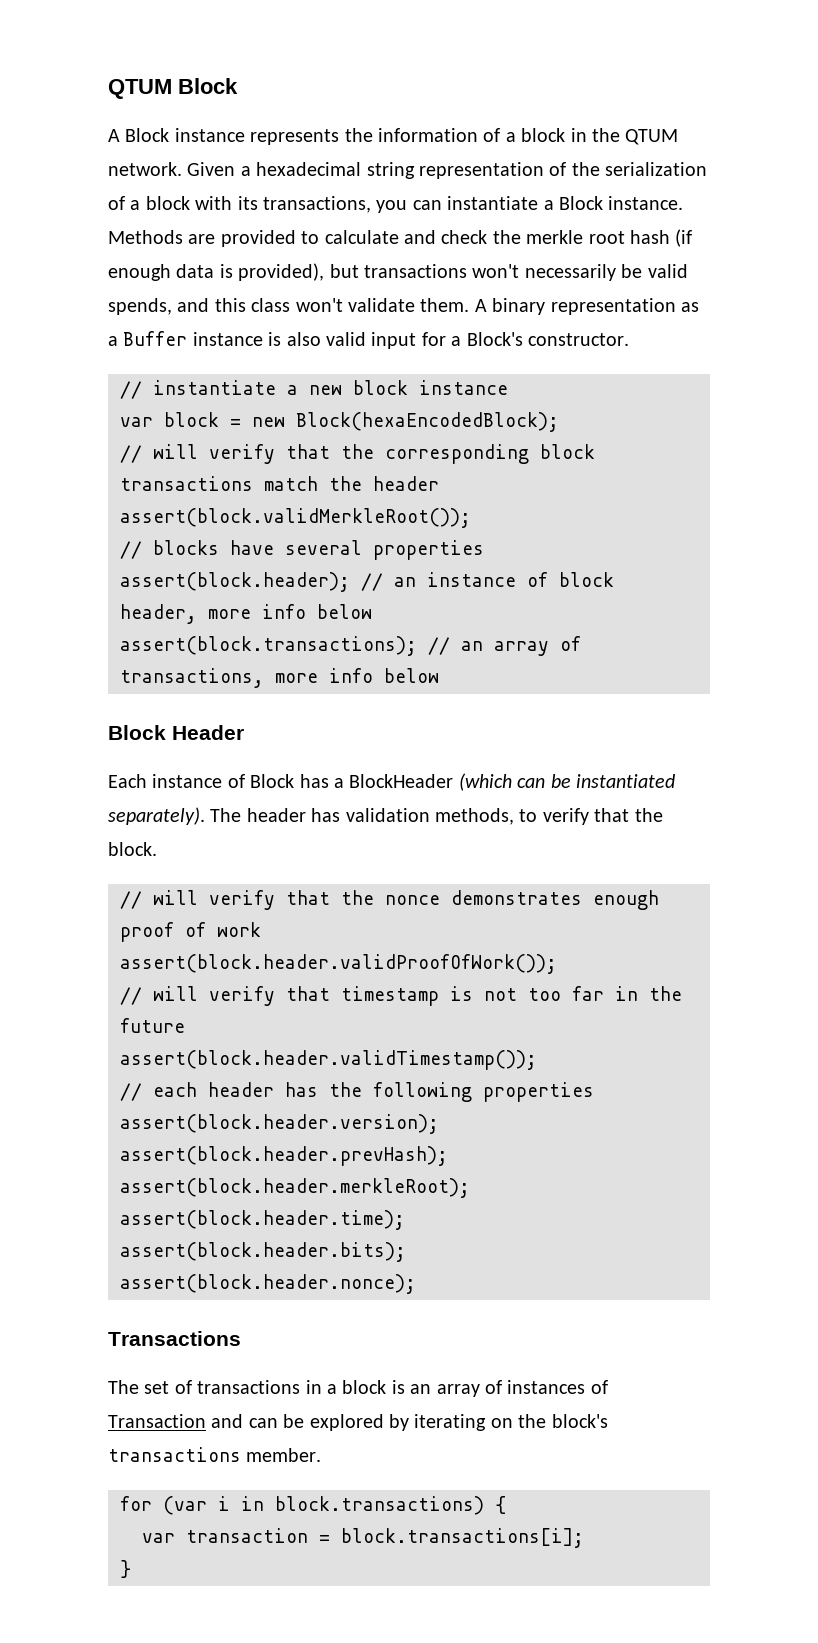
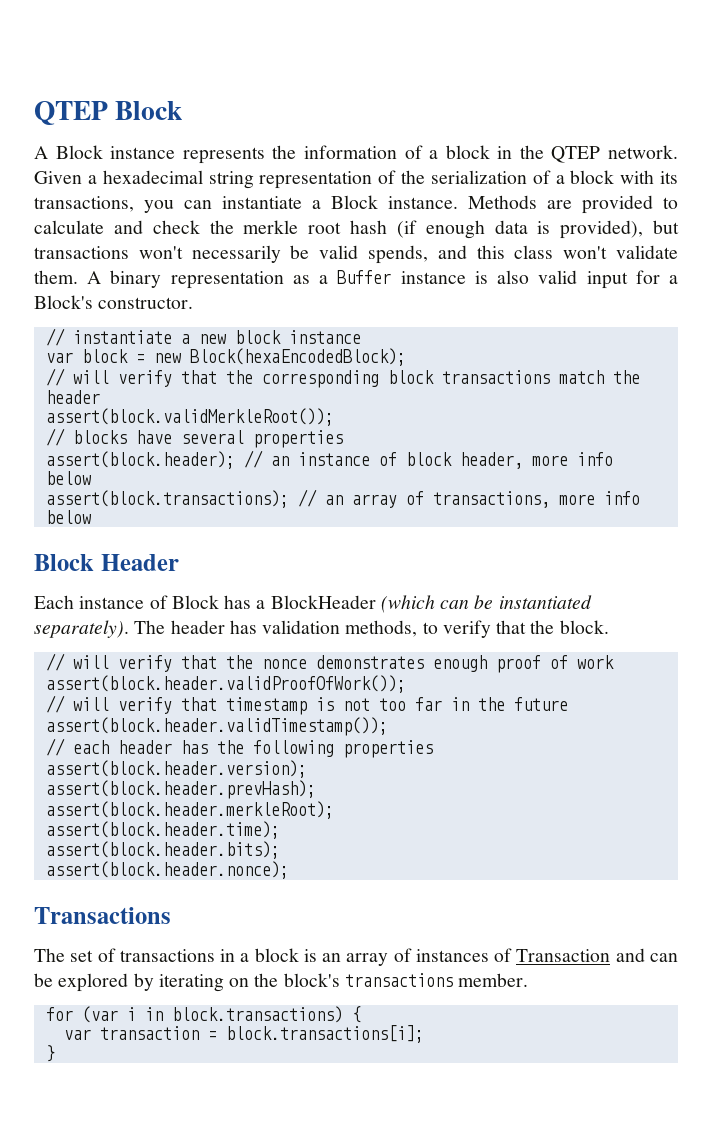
- QTUM Block
+ QTEP Block
- A Block instance represents the information of a block in the QTUM network.
+ A Block instance represents the information of a block in the QTEP network.

